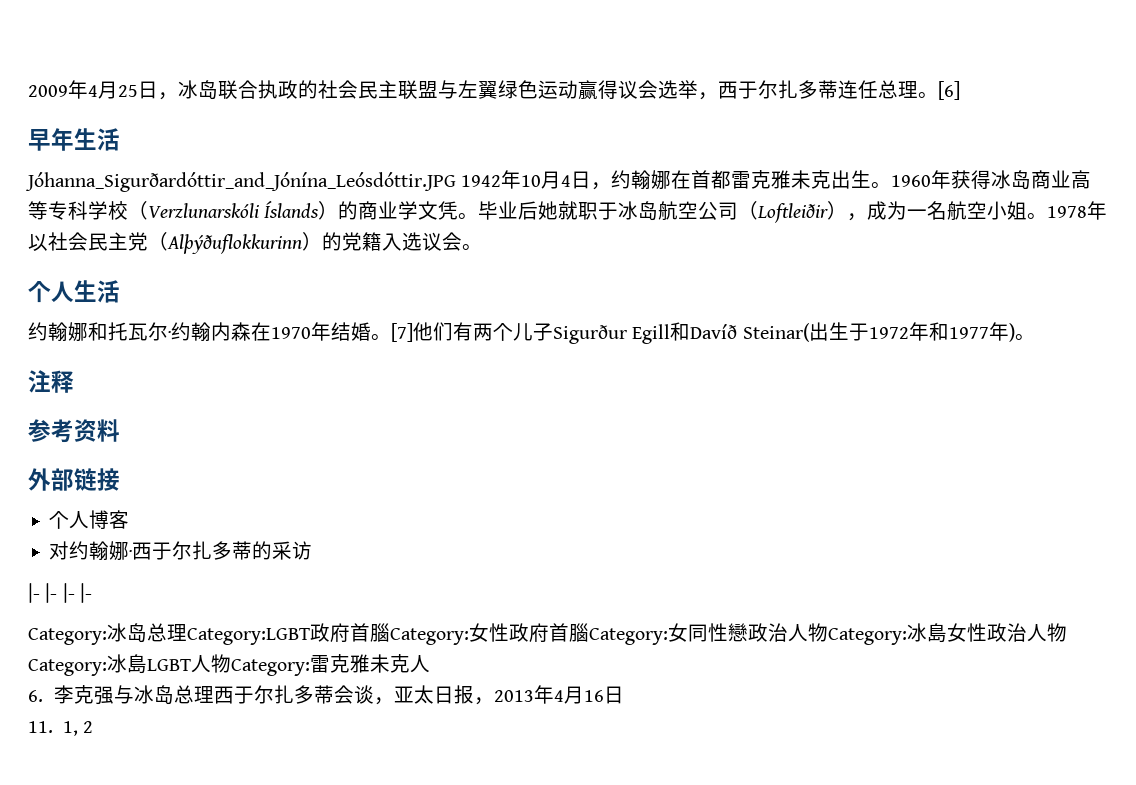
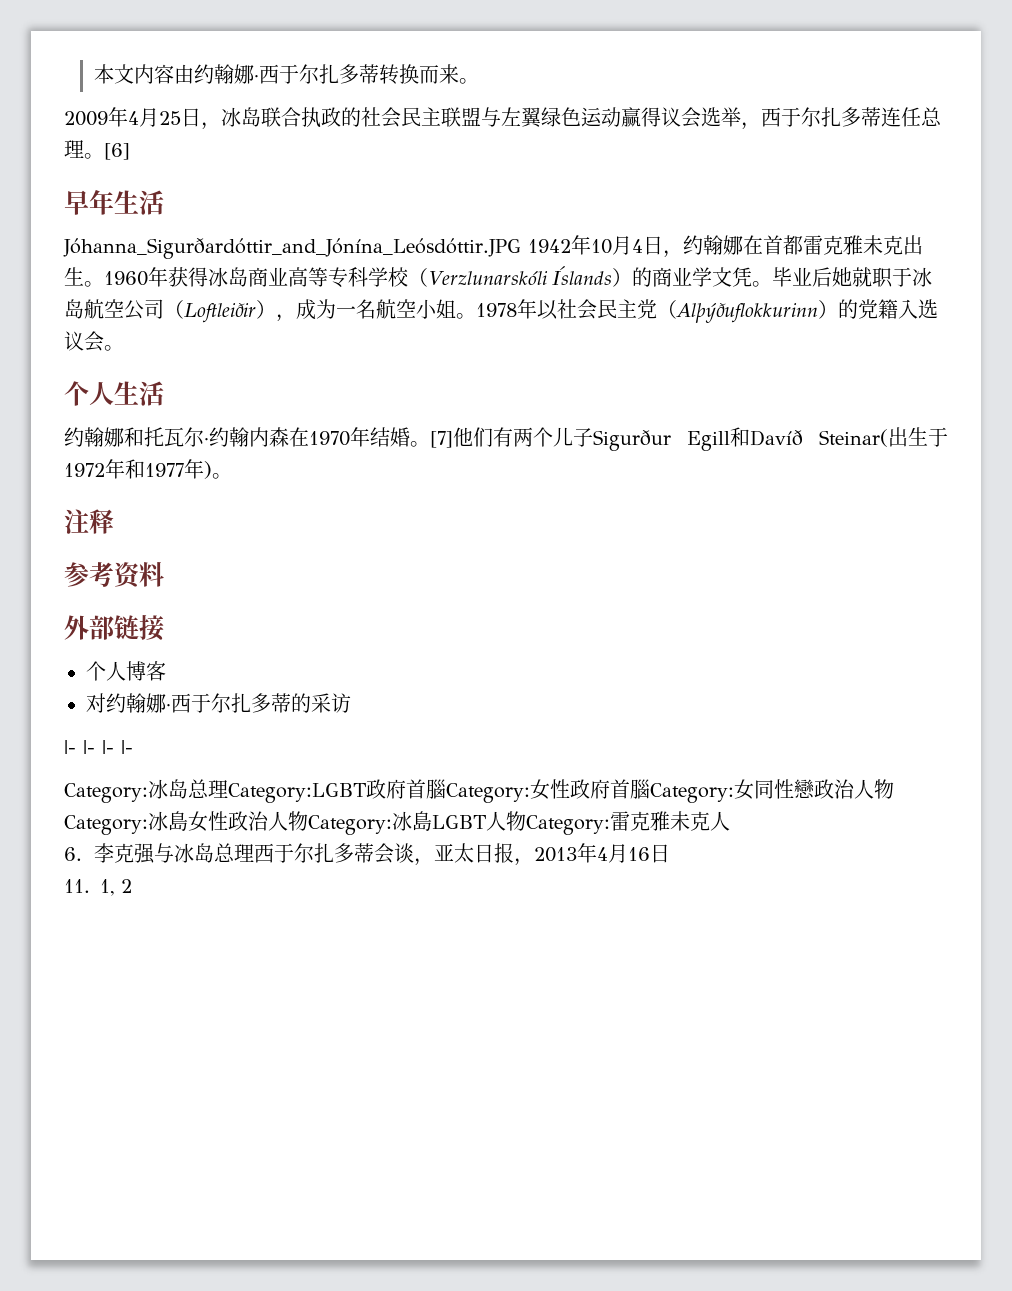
+ 本文内容由约翰娜·西于尔扎多蒂转换而来。

